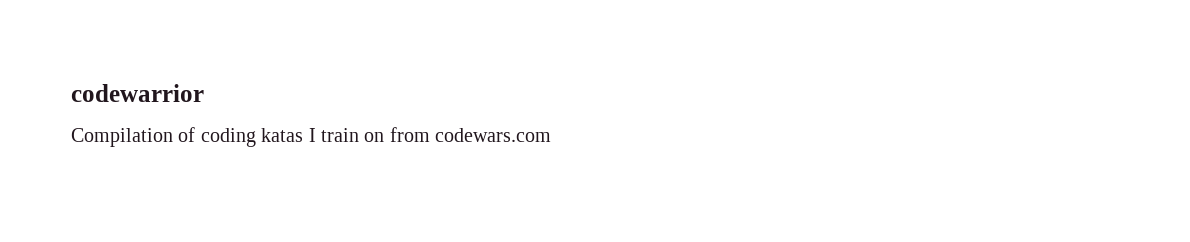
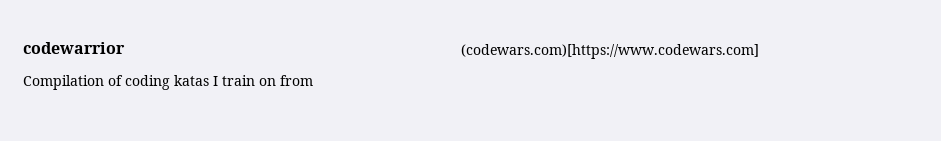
- Compilation of coding katas I train on from codewars.com
+ Compilation of coding katas I train on from (codewars.com)[https://www.codewars.com]

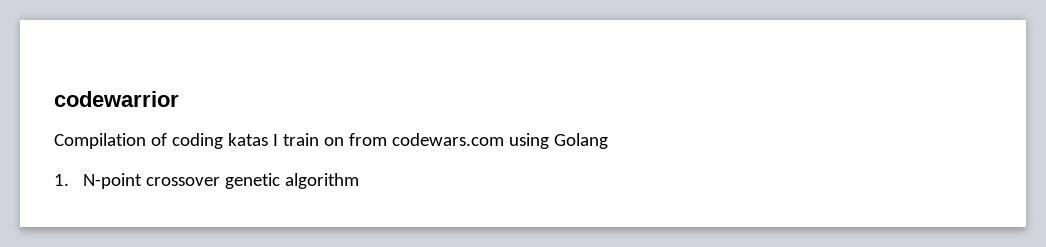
- Compilation of coding katas I train on from (codewars.com)[https://www.codewars.com]
+ Compilation of coding katas I train on from codewars.com using Golang
+ 1. N-point crossover genetic algorithm

